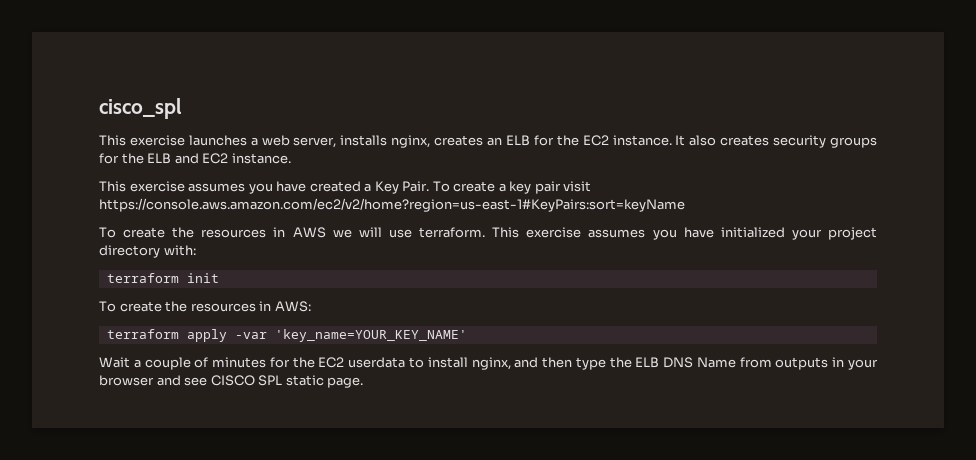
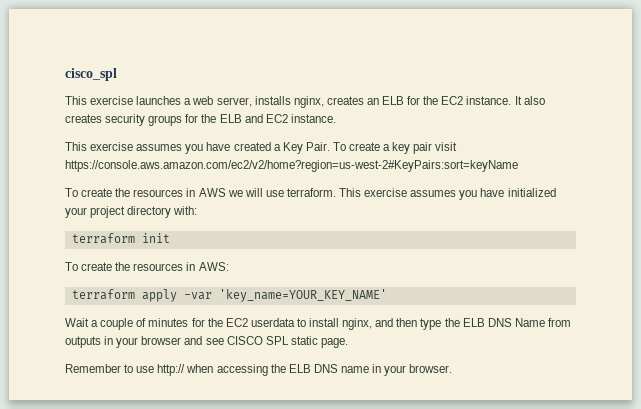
- To create a key pair visit https://console.aws.amazon.com/ec2/v2/home?region=us-east-1#KeyPairs:sort=keyName
+ To create a key pair visit https://console.aws.amazon.com/ec2/v2/home?region=us-west-2#KeyPairs:sort=keyName
+ Remember to use http:// when accessing the ELB DNS name in your browser.

